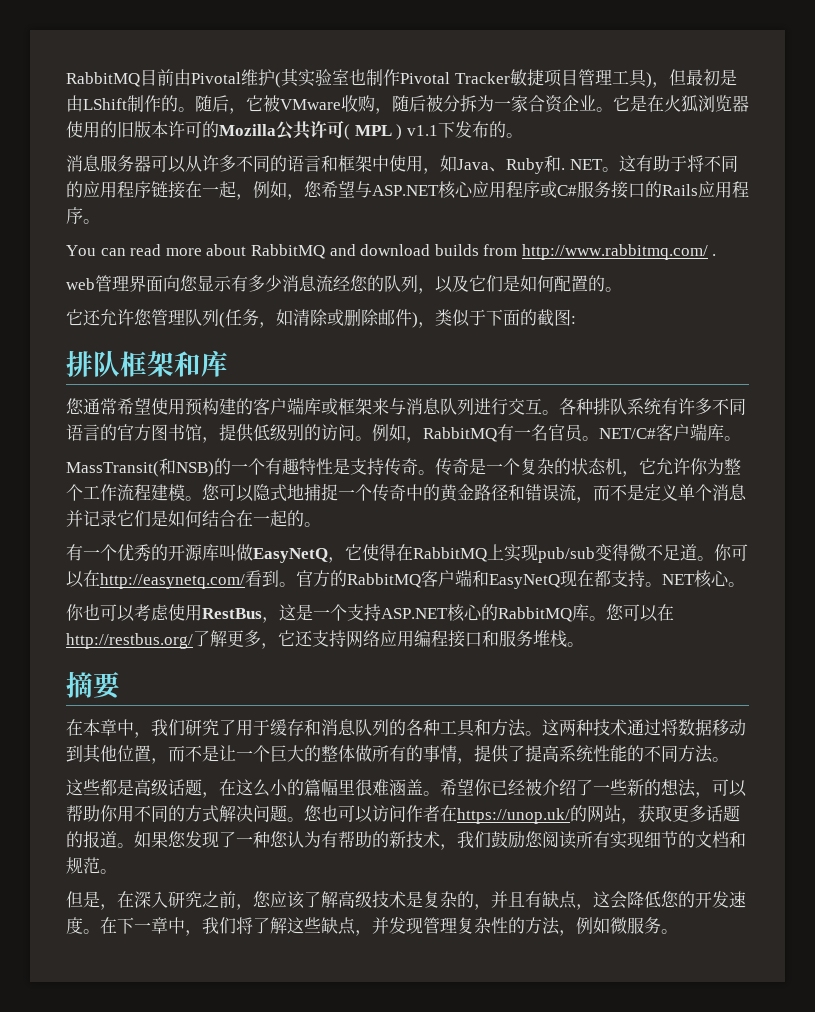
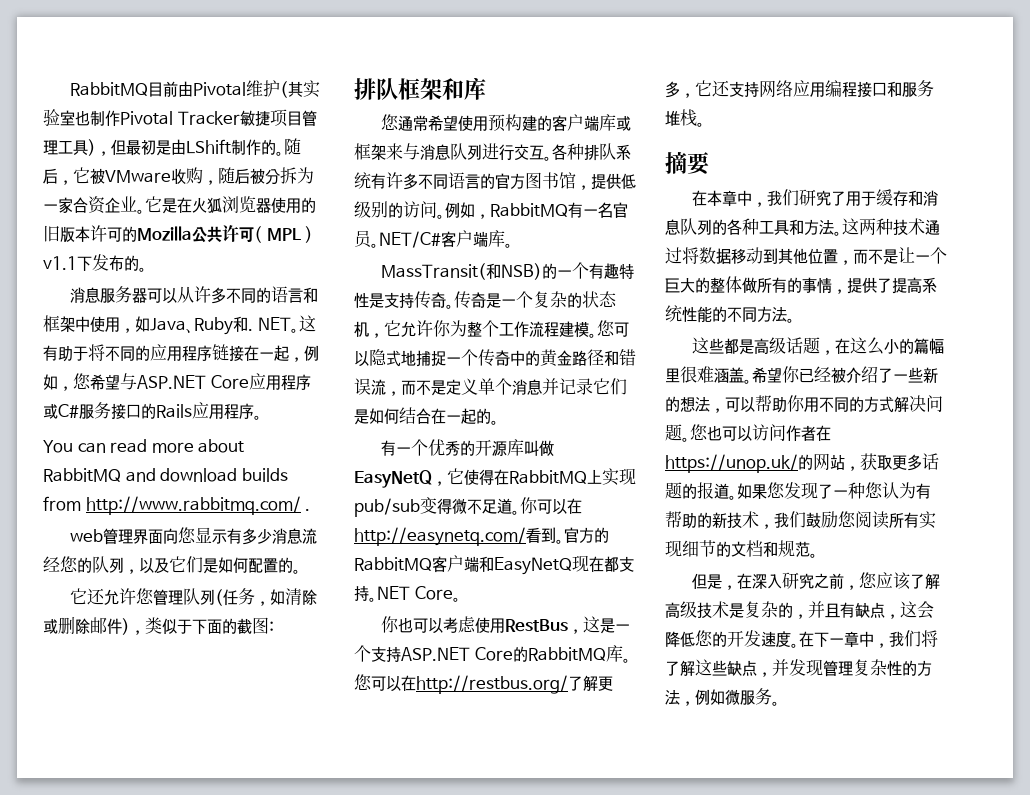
- 这有助于将不同的应用程序链接在一起，例如，您希望与ASP.NET核心应用程序或C#服务接口的Rails应用程序。
+ 这有助于将不同的应用程序链接在一起，例如，您希望与ASP.NET Core应用程序或C#服务接口的Rails应用程序。
- NET核心。
+ NET Core。
- 你也可以考虑使用RestBus，这是一个支持ASP.NET核心的RabbitMQ库。
+ 你也可以考虑使用RestBus，这是一个支持ASP.NET Core的RabbitMQ库。

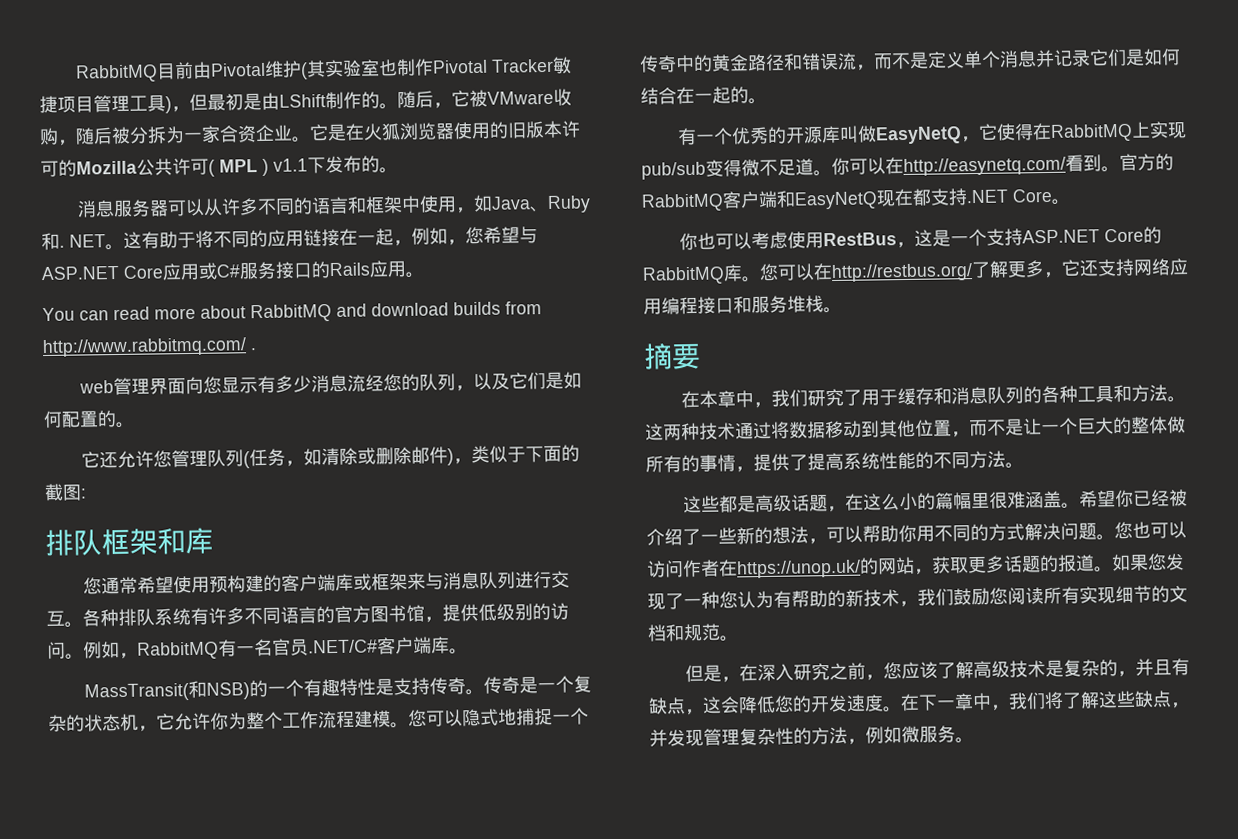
- 这有助于将不同的应用程序链接在一起，例如，您希望与ASP.NET Core应用程序或C#服务接口的Rails应用程序。
+ 这有助于将不同的应用链接在一起，例如，您希望与ASP.NET Core应用或C#服务接口的Rails应用。
- 例如，RabbitMQ有一名官员。NET/C#客户端库。
+ 例如，RabbitMQ有一名官员.NET/C#客户端库。
- 官方的RabbitMQ客户端和EasyNetQ现在都支持。NET Core。
+ 官方的RabbitMQ客户端和EasyNetQ现在都支持.NET Core。

